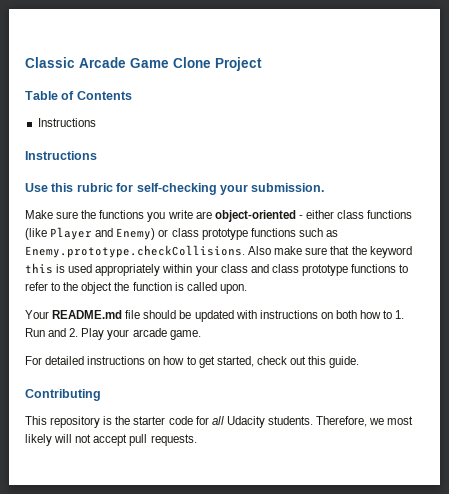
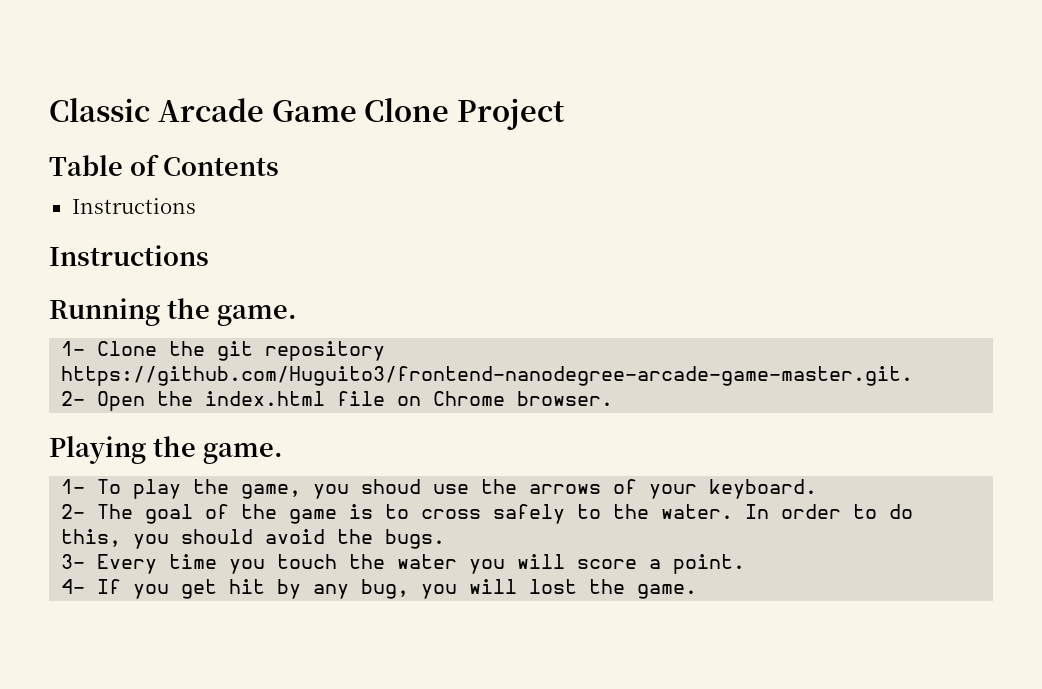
- Use this rubric for self-checking your submission.
- Make sure the functions you write are object-oriented - either class functions (like Player and Enemy) or class prototype functions such as Enemy.prototype.checkCollisions. Also make sure that the keyword this is used appropriately within your class and class prototype functions to refer to the object the function is called upon.
- Your README.md file should be updated with instructions on both how to 1. Run and 2. Play your arcade game.
- For detailed instructions on how to get started, check out this guide.
- Contributing
- This repository is the starter code for all Udacity students. Therefore, we most likely will not accept pull requests.
+ Running the game.
+ 1- Clone the git repository https://github.com/Huguito3/frontend-nanodegree-arcade-game-master.git.
+ 2- Open the index.html file on Chrome browser.
+ Playing the game.
+ 1- To play the game, you shoud use the arrows of your keyboard.
+ 2- The goal of the game is to cross safely to the water. In order to do this, you should avoid the bugs.
+ 3- Every time you touch the water you will score a point.
+ 4- If you get hit by any bug, you will lost the game.

